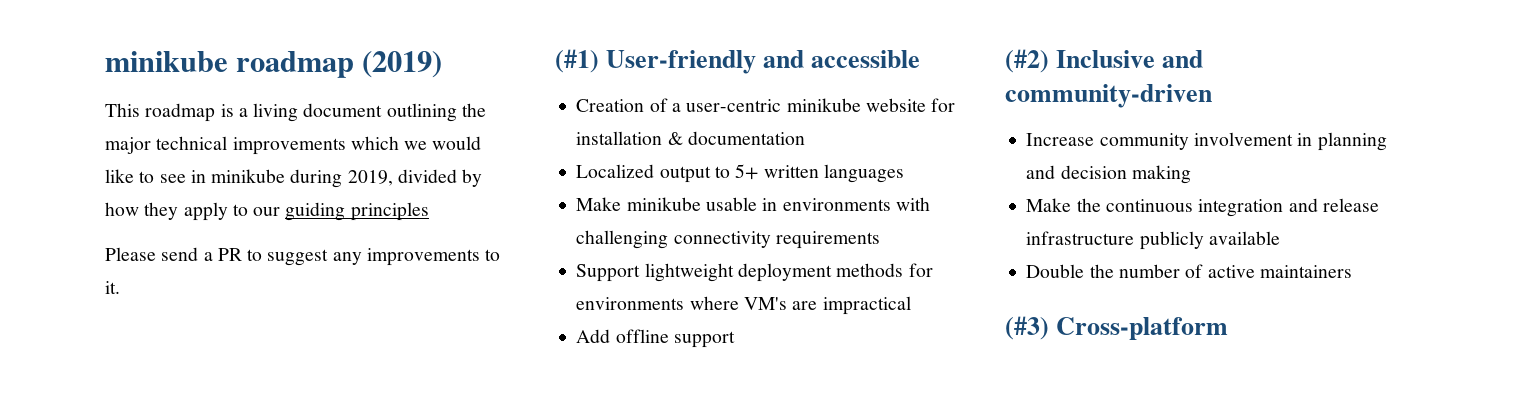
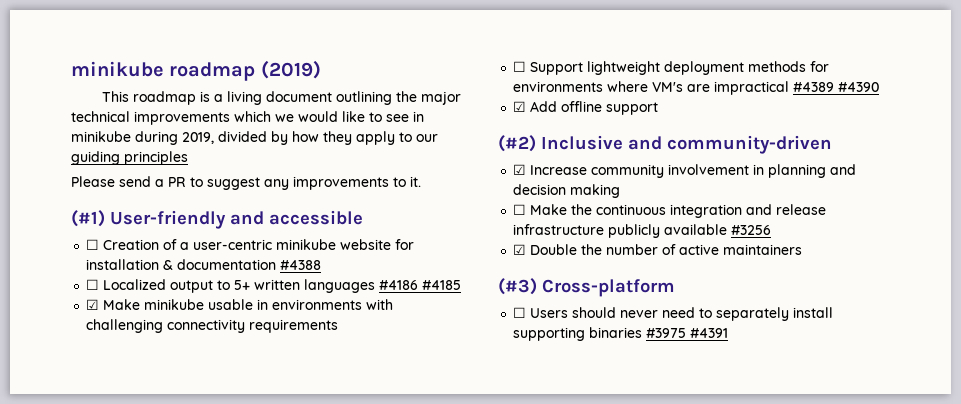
- Creation of a user-centric minikube website for installation & documentation
- Localized output to 5+ written languages
- Make minikube usable in environments with challenging connectivity requirements
+ ☐ Creation of a user-centric minikube website for installation & documentation #4388
+ ☐ Localized output to 5+ written languages #4186 #4185
+ ☑ Make minikube usable in environments with challenging connectivity requirements
- Support lightweight deployment methods for environments where VM's are impractical
- Add offline support
+ ☐ Support lightweight deployment methods for environments where VM's are impractical #4389 #4390
+ ☑ Add offline support
- Increase community involvement in planning and decision making
+ ☑ Increase community involvement in planning and decision making
- Make the continuous integration and release infrastructure publicly available
- Double the number of active maintainers
+ ☐ Make the continuous integration and release infrastructure publicly available #3256
+ ☑ Double the number of active maintainers
+ ☐ Users should never need to separately install supporting binaries #3975 #4391

